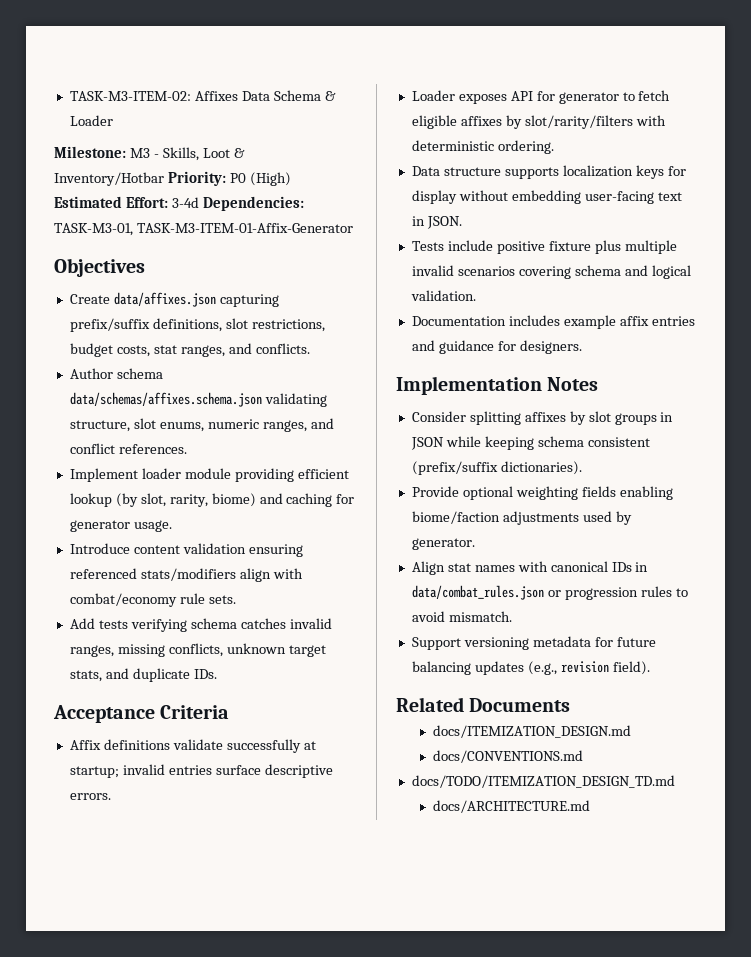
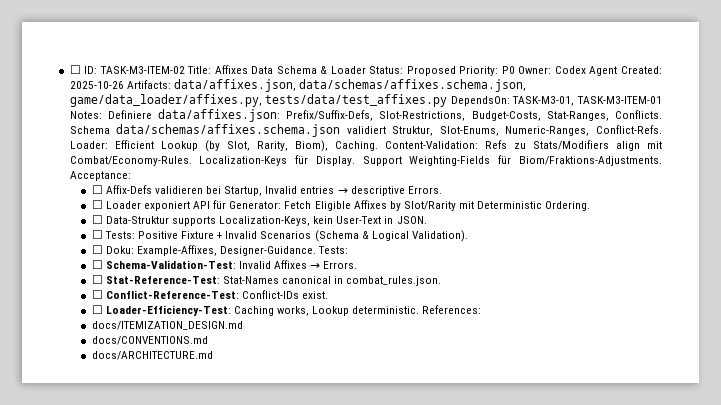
- TASK-M3-ITEM-02: Affixes Data Schema & Loader
- Milestone: M3 - Skills, Loot & Inventory/Hotbar Priority: P0 (High) Estimated Effort: 3-4d Dependencies: TASK-M3-01, TASK-M3-ITEM-01-Affix-Generator
- Objectives
- Create data/affixes.json capturing prefix/suffix definitions, slot restrictions, budget costs, stat ranges, and conflicts.
- Author schema data/schemas/affixes.schema.json validating structure, slot enums, numeric ranges, and conflict references.
- Implement loader module providing efficient lookup (by slot, rarity, biome) and caching for generator usage.
- Introduce content validation ensuring referenced stats/modifiers align with combat/economy rule sets.
- Add tests verifying schema catches invalid ranges, missing conflicts, unknown target stats, and duplicate IDs.
- Acceptance Criteria
- Affix definitions validate successfully at startup; invalid entries surface descriptive errors.
- Loader exposes API for generator to fetch eligible affixes by slot/rarity/filters with deterministic ordering.
- Data structure supports localization keys for display without embedding user-facing text in JSON.
- Tests include positive fixture plus multiple invalid scenarios covering schema and logical validation.
- Documentation includes example affix entries and guidance for designers.
- Implementation Notes
- Consider splitting affixes by slot groups in JSON while keeping schema consistent (prefix/suffix dictionaries).
- Provide optional weighting fields enabling biome/faction adjustments used by generator.
- Align stat names with canonical IDs in data/combat_rules.json or progression rules to avoid mismatch.
- Support versioning metadata for future balancing updates (e.g., revision field).
- Related Documents
+ ☐ ID: TASK-M3-ITEM-02 Title: Affixes Data Schema & Loader Status: Proposed Priority: P0 Owner: Codex Agent Created: 2025-10-26 Artifacts: data/affixes.json, data/schemas/affixes.schema.json, game/data_loader/affixes.py, tests/data/test_affixes.py DependsOn: TASK-M3-01, TASK-M3-ITEM-01 Notes: Definiere data/affixes.json: Prefix/Suffix-Defs, Slot-Restrictions, Budget-Costs, Stat-Ranges, Conflicts. Schema data/schemas/affixes.schema.json validiert Struktur, Slot-Enums, Numeric-Ranges, Conflict-Refs. Loader: Efficient Lookup (by Slot, Rarity, Biom), Caching. Content-Validation: Refs zu Stats/Modifiers align mit Combat/Economy-Rules. Localization-Keys für Display. Support Weighting-Fields für Biom/Fraktions-Adjustments. Acceptance:
+ ☐ Affix-Defs validieren bei Startup, Invalid entries → descriptive Errors.
+ ☐ Loader exponiert API für Generator: Fetch Eligible Affixes by Slot/Rarity mit Deterministic Ordering.
+ ☐ Data-Struktur supports Localization-Keys, kein User-Text in JSON.
+ ☐ Tests: Positive Fixture + Invalid Scenarios (Schema & Logical Validation).
+ ☐ Doku: Example-Affixes, Designer-Guidance. Tests:
+ ☐ Schema-Validation-Test: Invalid Affixes → Errors.
+ ☐ Stat-Reference-Test: Stat-Names canonical in combat_rules.json.
+ ☐ Conflict-Reference-Test: Conflict-IDs exist.
+ ☐ Loader-Efficiency-Test: Caching works, Lookup deterministic. References:
- docs/TODO/ITEMIZATION_DESIGN_TD.md

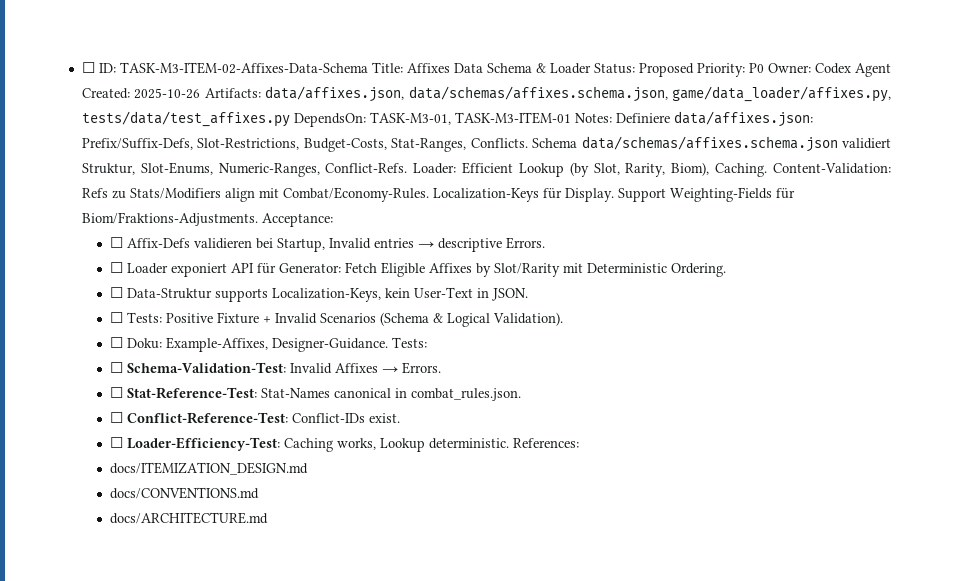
- ☐ ID: TASK-M3-ITEM-02 Title: Affixes Data Schema & Loader Status: Proposed Priority: P0 Owner: Codex Agent Created: 2025-10-26 Artifacts: data/affixes.json, data/schemas/affixes.schema.json, game/data_loader/affixes.py, tests/data/test_affixes.py DependsOn: TASK-M3-01, TASK-M3-ITEM-01 Notes: Definiere data/affixes.json: Prefix/Suffix-Defs, Slot-Restrictions, Budget-Costs, Stat-Ranges, Conflicts.
+ ☐ ID: TASK-M3-ITEM-02-Affixes-Data-Schema Title: Affixes Data Schema & Loader Status: Proposed Priority: P0 Owner: Codex Agent Created: 2025-10-26 Artifacts: data/affixes.json, data/schemas/affixes.schema.json, game/data_loader/affixes.py, tests/data/test_affixes.py DependsOn: TASK-M3-01, TASK-M3-ITEM-01 Notes: Definiere data/affixes.json: Prefix/Suffix-Defs, Slot-Restrictions, Budget-Costs, Stat-Ranges, Conflicts.

